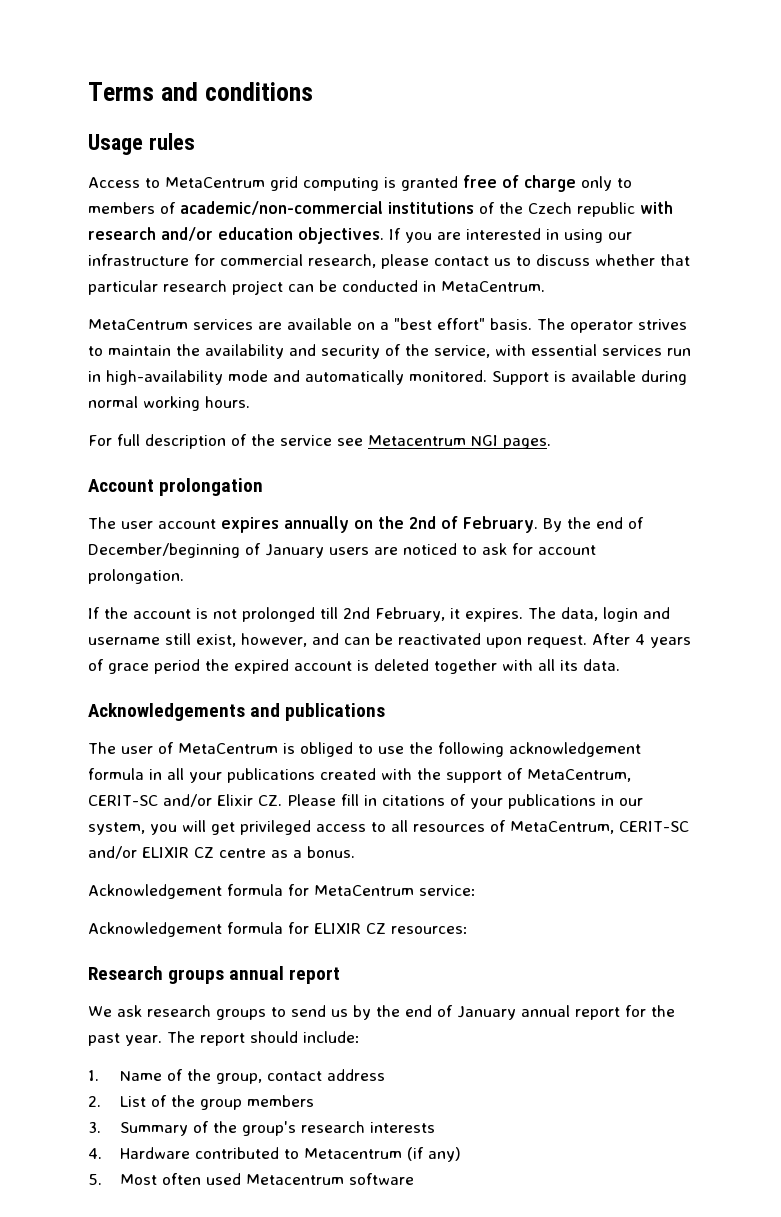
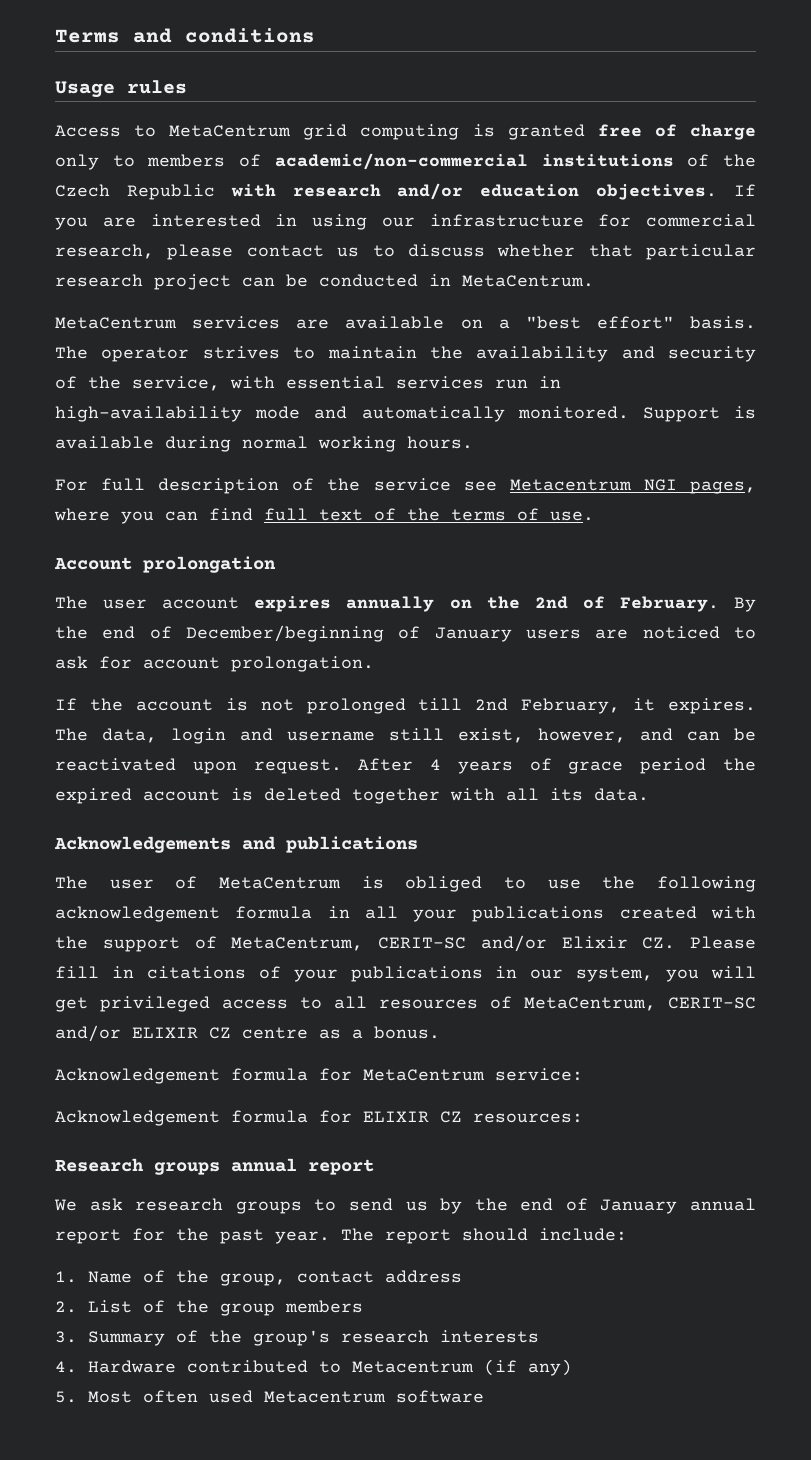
- Access to MetaCentrum grid computing is granted free of charge only to members of academic/non-commercial institutions of the Czech republic with research and/or education objectives.
+ Access to MetaCentrum grid computing is granted free of charge only to members of academic/non-commercial institutions of the Czech Republic with research and/or education objectives.
- For full description of the service see Metacentrum NGI pages.
+ For full description of the service see Metacentrum NGI pages, where you can find full text of the terms of use.

